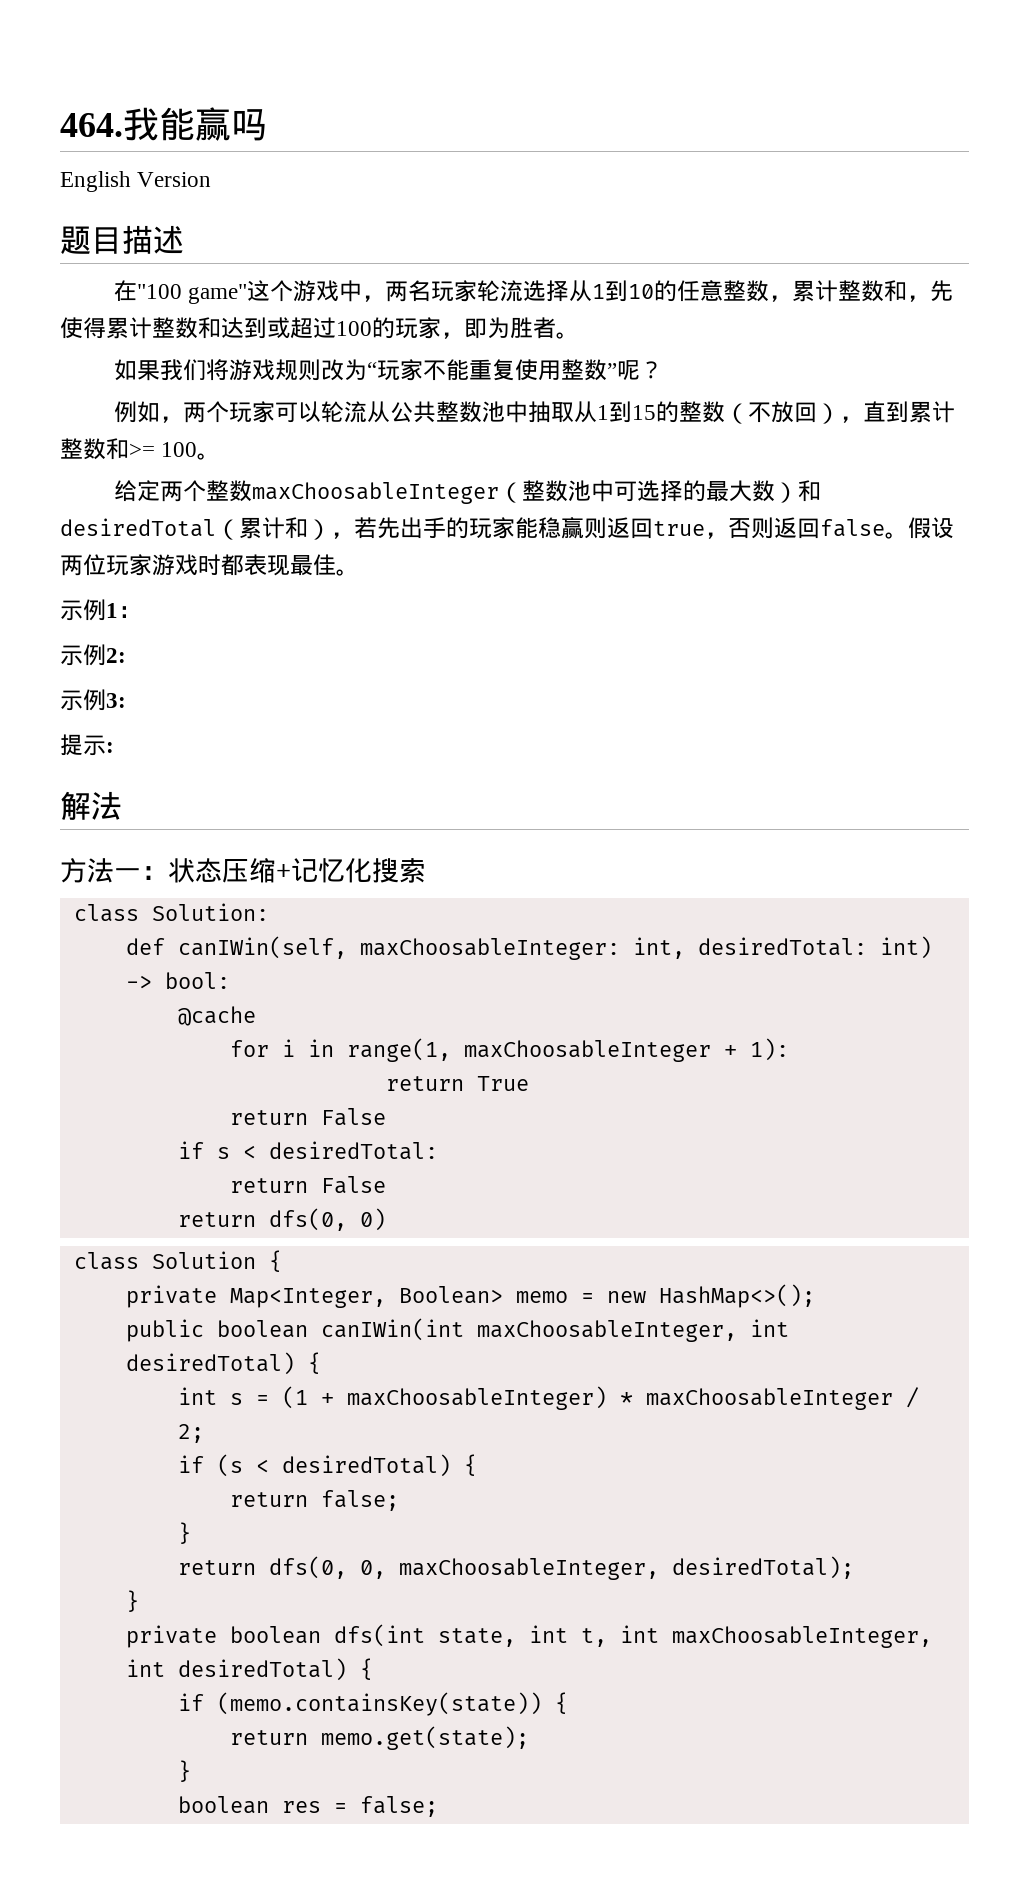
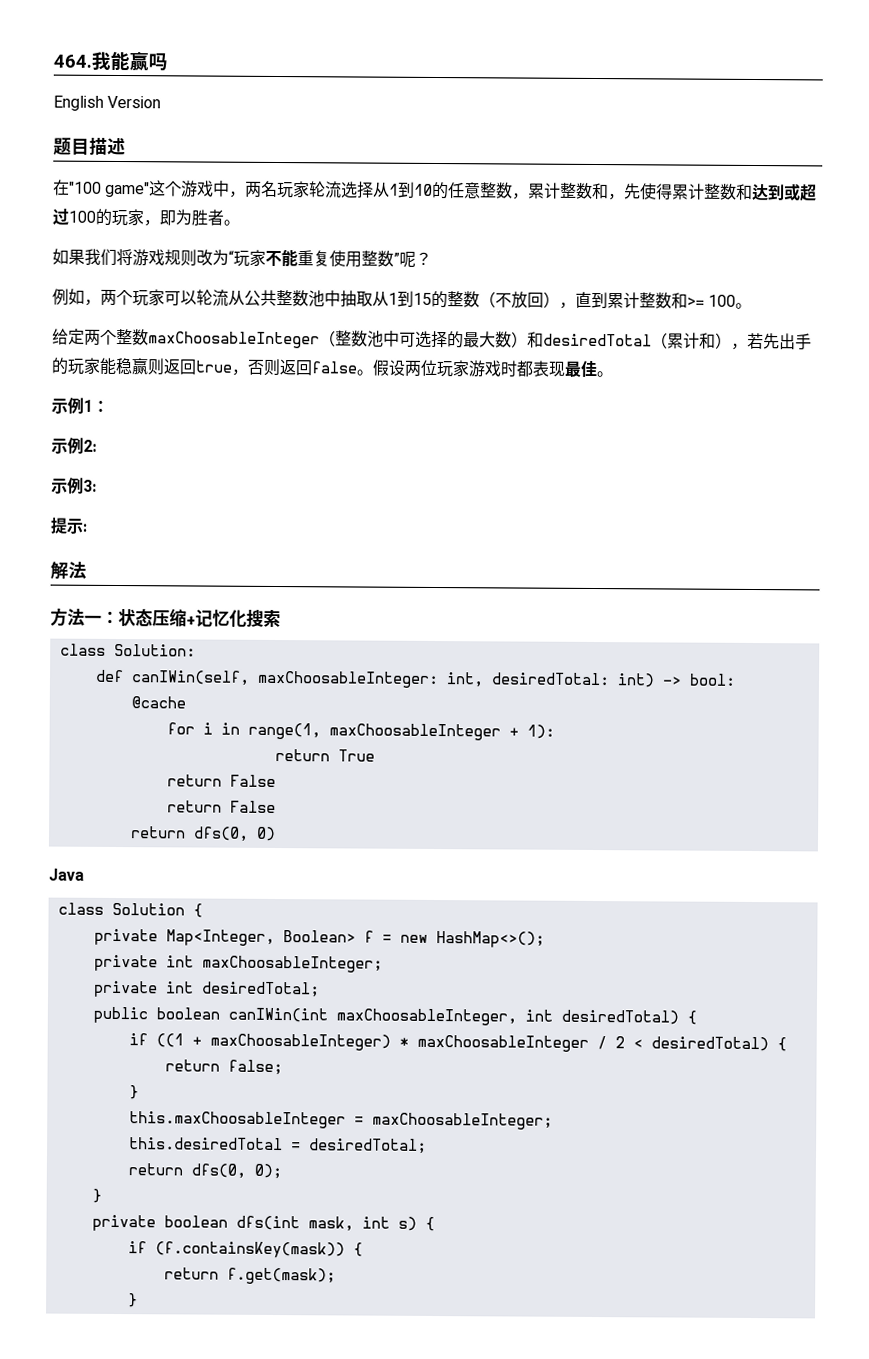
- if s < desiredTotal:
+ Java
- private Map<Integer, Boolean> memo = new HashMap<>();
+ private Map<Integer, Boolean> f = new HashMap<>();
+ private int maxChoosableInteger;
+ private int desiredTotal;
- int s = (1 + maxChoosableInteger) * maxChoosableInteger / 2;
- if (s < desiredTotal) {
+ if ((1 + maxChoosableInteger) * maxChoosableInteger / 2 < desiredTotal) {
- return dfs(0, 0, maxChoosableInteger, desiredTotal);
+ this.maxChoosableInteger = maxChoosableInteger;
+ this.desiredTotal = desiredTotal;
+ return dfs(0, 0);
- private boolean dfs(int state, int t, int maxChoosableInteger, int desiredTotal) {
- if (memo.containsKey(state)) {
- return memo.get(state);
+ private boolean dfs(int mask, int s) {
+ if (f.containsKey(mask)) {
+ return f.get(mask);
  }
- boolean res = false;

